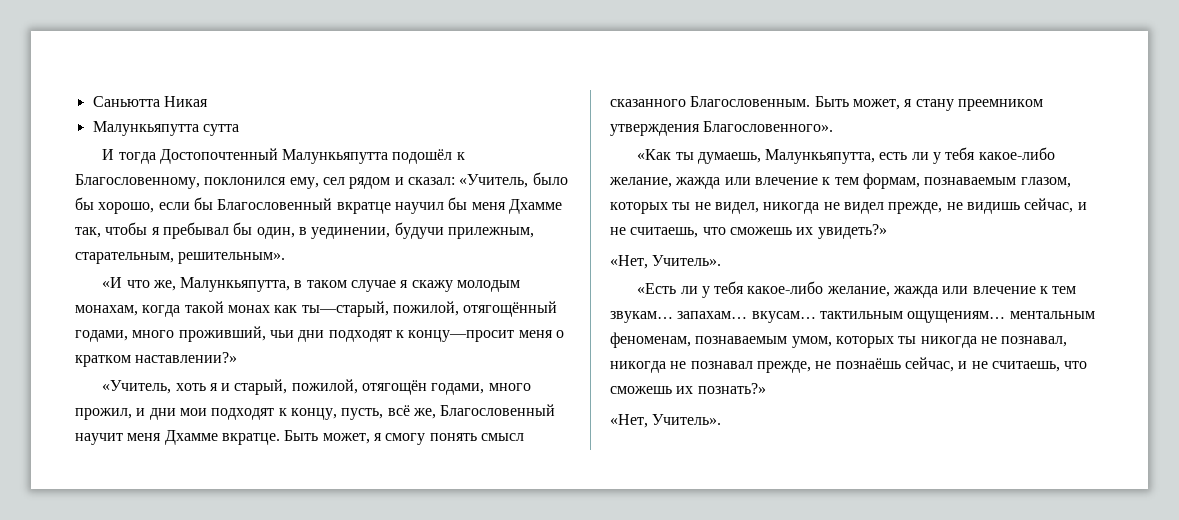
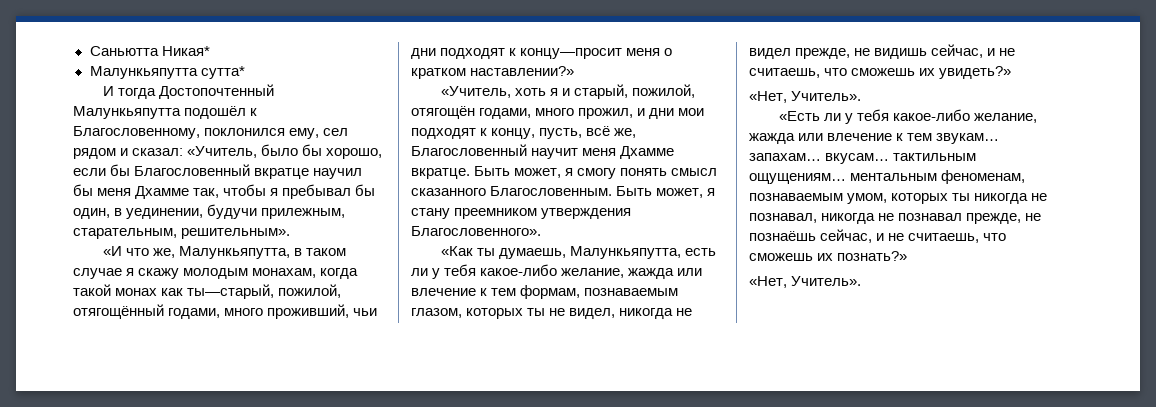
- Саньютта Никая
- Малункьяпутта сутта
+ Саньютта Никая*
+ Малункьяпутта сутта*

